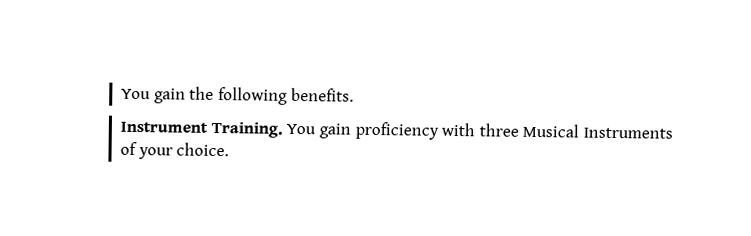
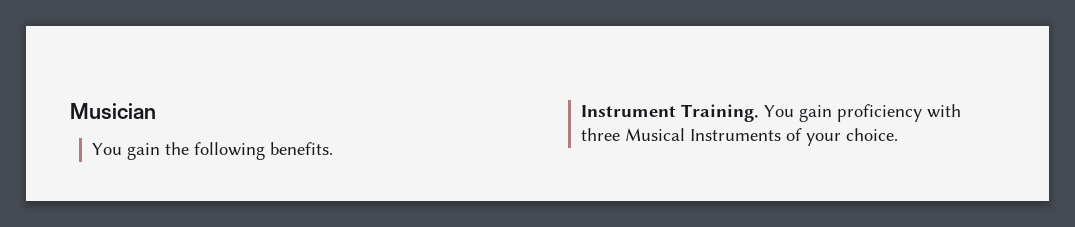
+ Musician

